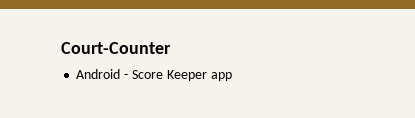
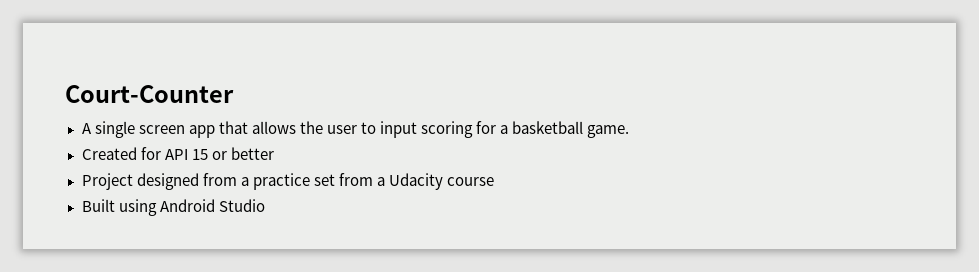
- Android - Score Keeper app
+ A single screen app that allows the user to input scoring for a basketball game.
+ Created for API 15 or better
+ Project designed from a practice set from a Udacity course
+ Built using Android Studio

